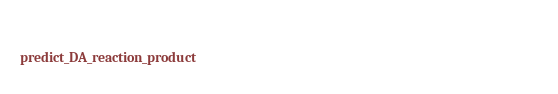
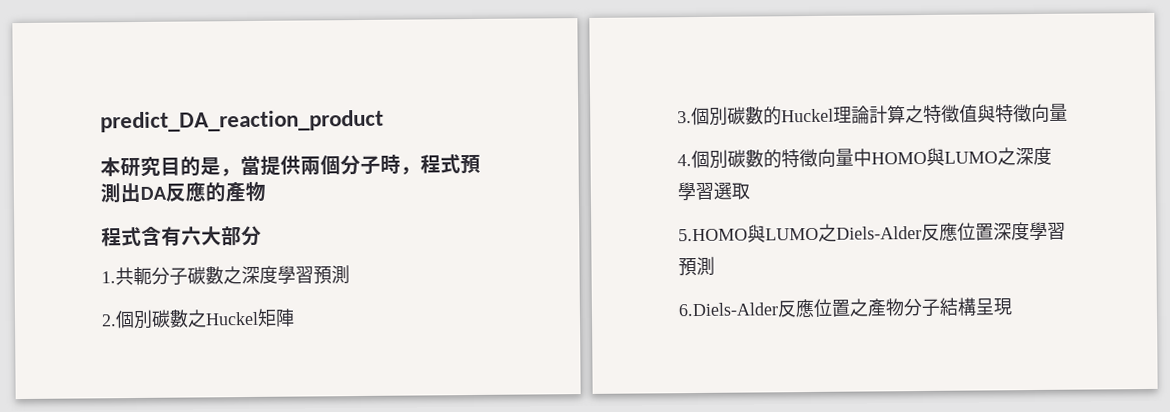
+ 本研究目的是，當提供兩個分子時，程式預測出DA反應的產物
+ 程式含有六大部分
+ 1.共軛分子碳數之深度學習預測
+ 2.個別碳數之Huckel矩陣
+ 3.個別碳數的Huckel理論計算之特徵值與特徵向量
+ 4.個別碳數的特徵向量中HOMO與LUMO之深度學習選取
+ 5.HOMO與LUMO之Diels-Alder反應位置深度學習預測
+ 6.Diels-Alder反應位置之產物分子結構呈現

